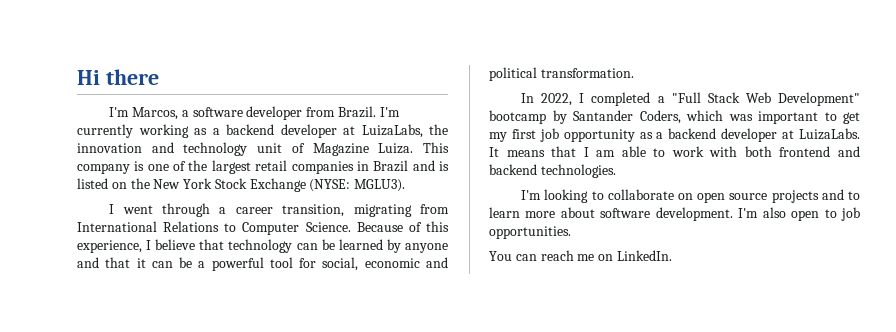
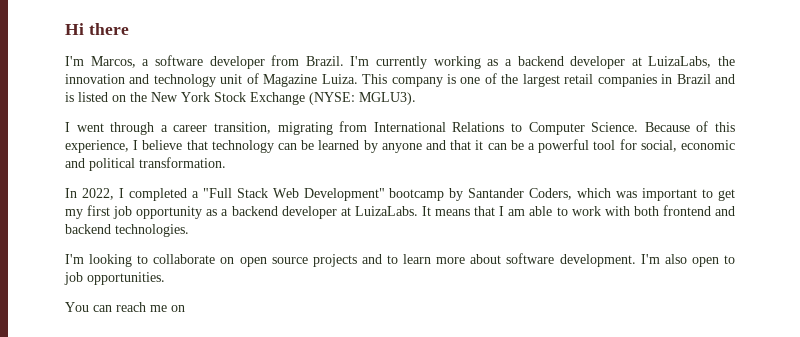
- You can reach me on LinkedIn.
+ You can reach me on

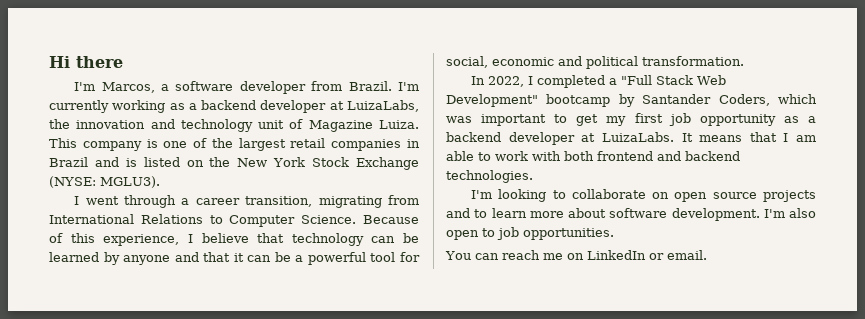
- You can reach me on
+ You can reach me on LinkedIn or email.

